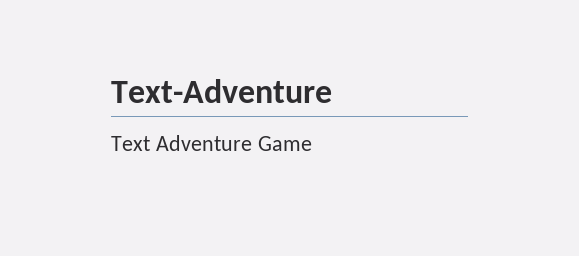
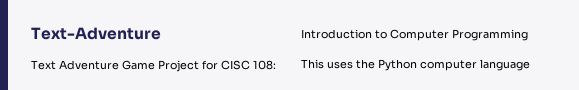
- Text Adventure Game
+ Text Adventure Game Project for CISC 108: Introduction to Computer Programming
+ This uses the Python computer language

